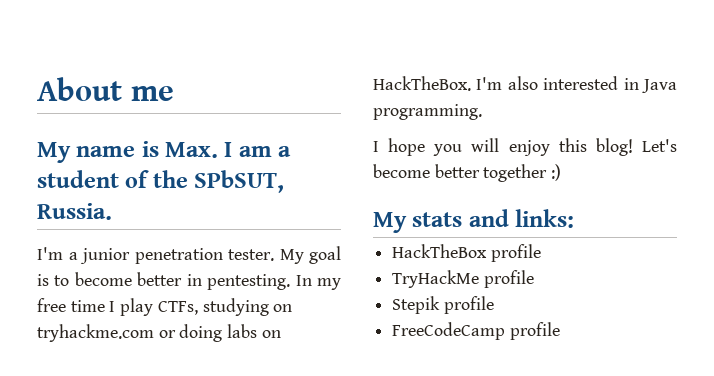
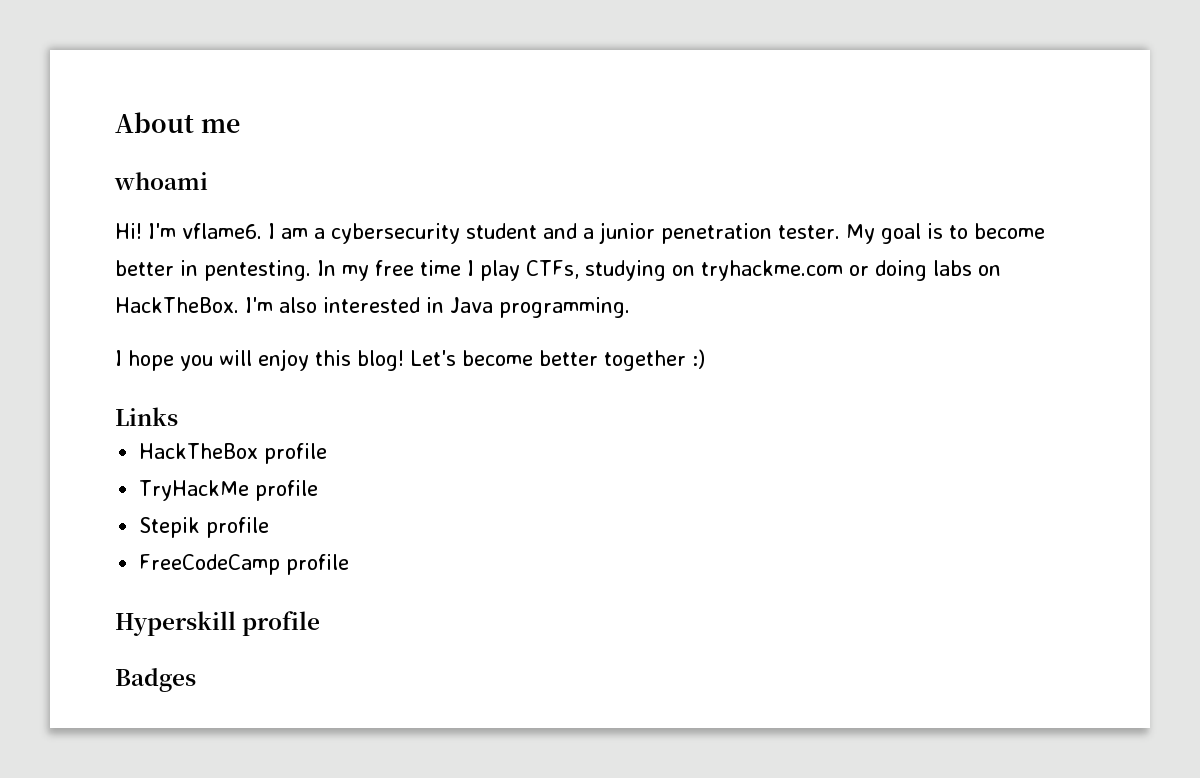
- My name is Max. I am a student of the SPbSUT, Russia.
- I'm a junior penetration tester.
+ whoami
+ Hi! I'm vflame6. I am a cybersecurity student and a junior penetration tester.
- My stats and links:
+ Links
+ Hyperskill profile
+ Badges

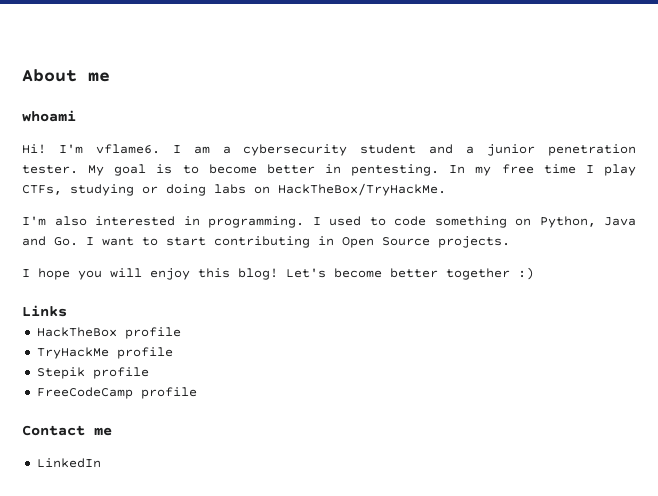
- In my free time I play CTFs, studying on tryhackme.com or doing labs on HackTheBox. I'm also interested in Java programming.
+ In my free time I play CTFs, studying or doing labs on HackTheBox/TryHackMe.
+ I'm also interested in programming. I used to code something on Python, Java and Go. I want to start contributing in Open Source projects.
- Hyperskill profile
- Badges
+ Contact me
+ LinkedIn

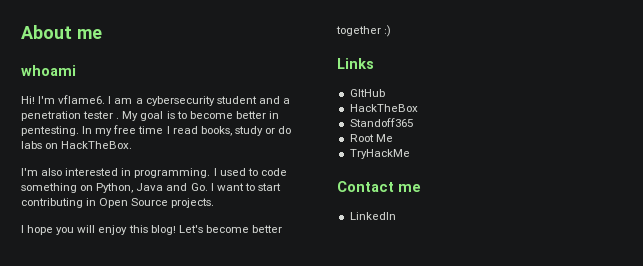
- I am a cybersecurity student and a junior penetration tester.
+ I am a cybersecurity student and a penetration tester .
- In my free time I play CTFs, studying or doing labs on HackTheBox/TryHackMe.
+ In my free time I read books, study or do labs on HackTheBox.
+ GItHub
- HackTheBox profile
- TryHackMe profile
- Stepik profile
- FreeCodeCamp profile
+ HackTheBox
+ Standoff365
+ Root Me
+ TryHackMe

